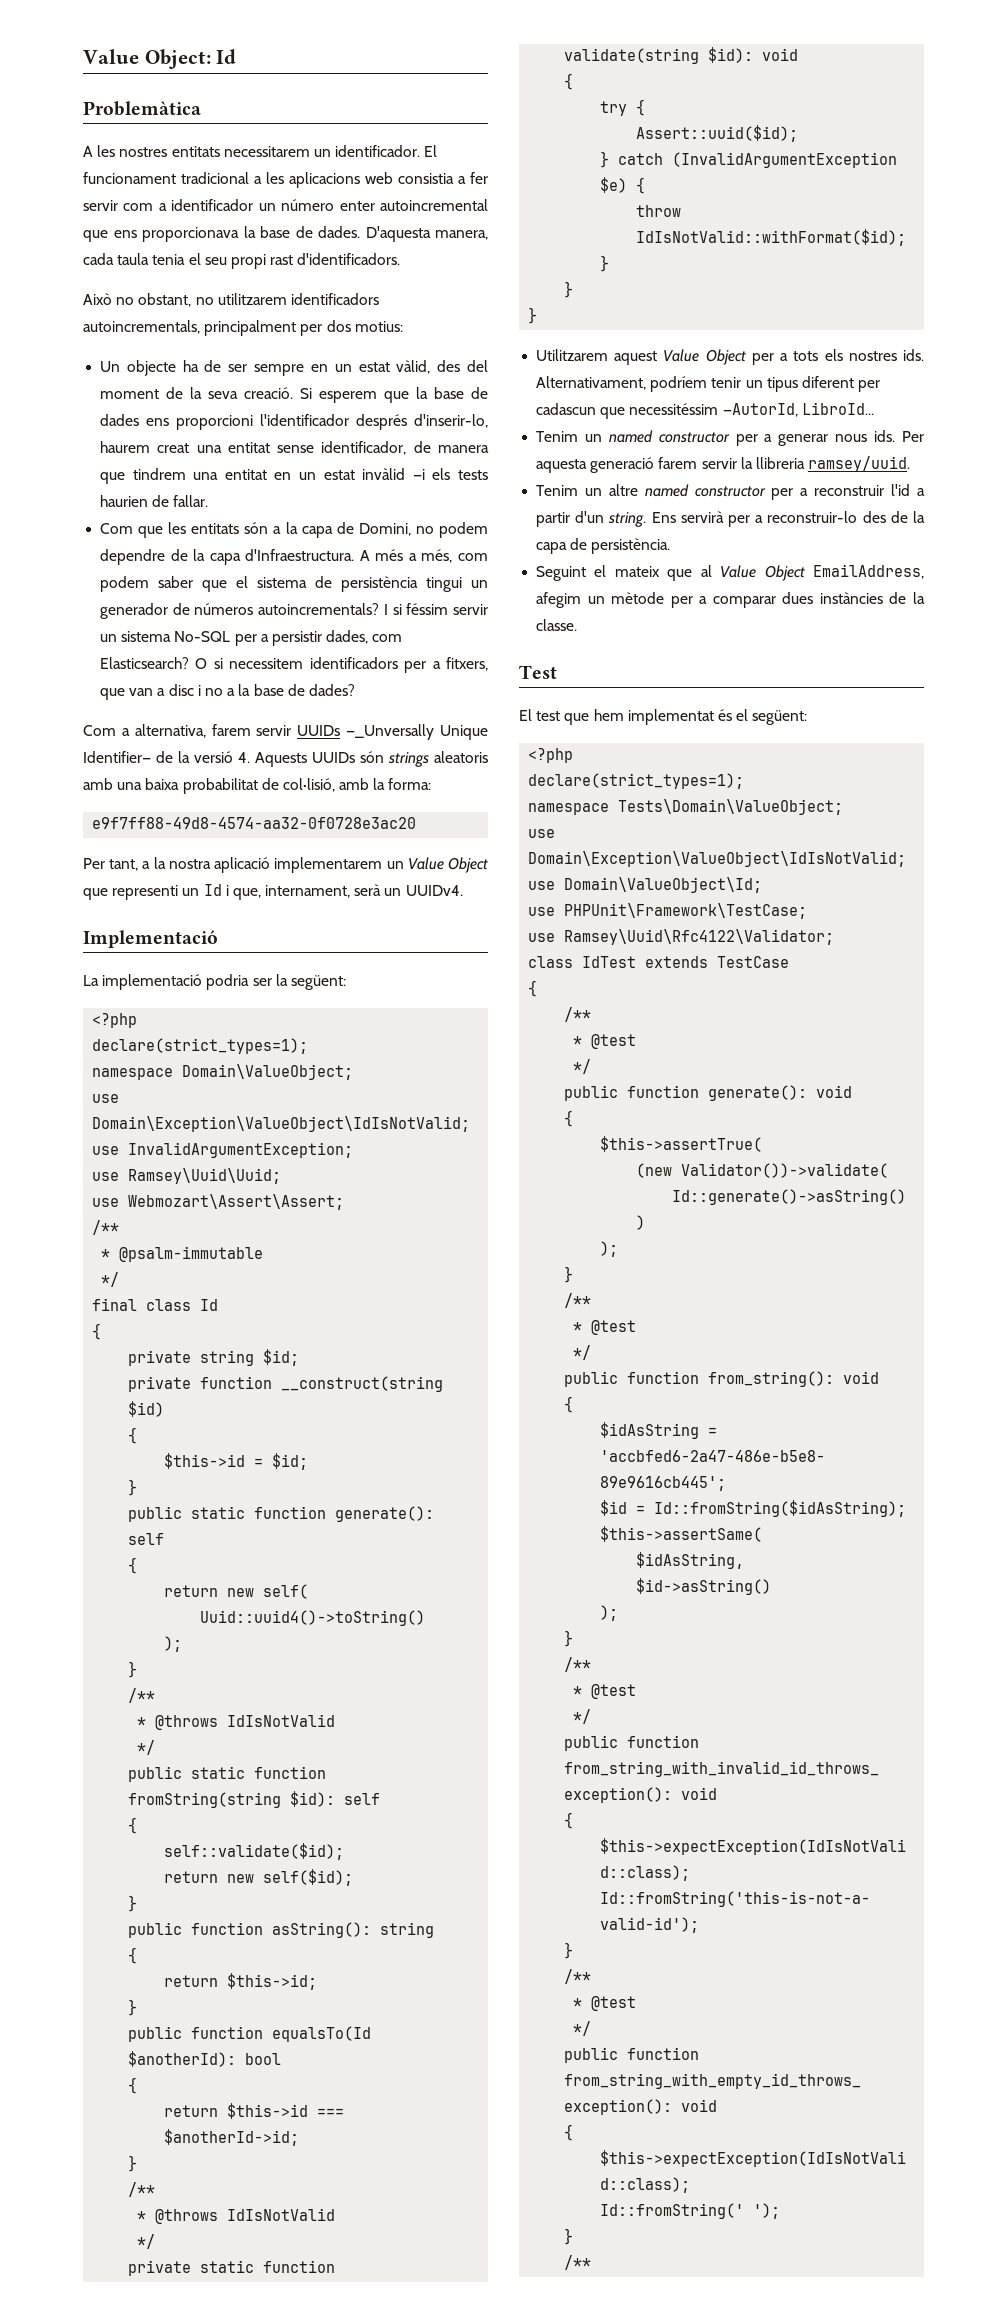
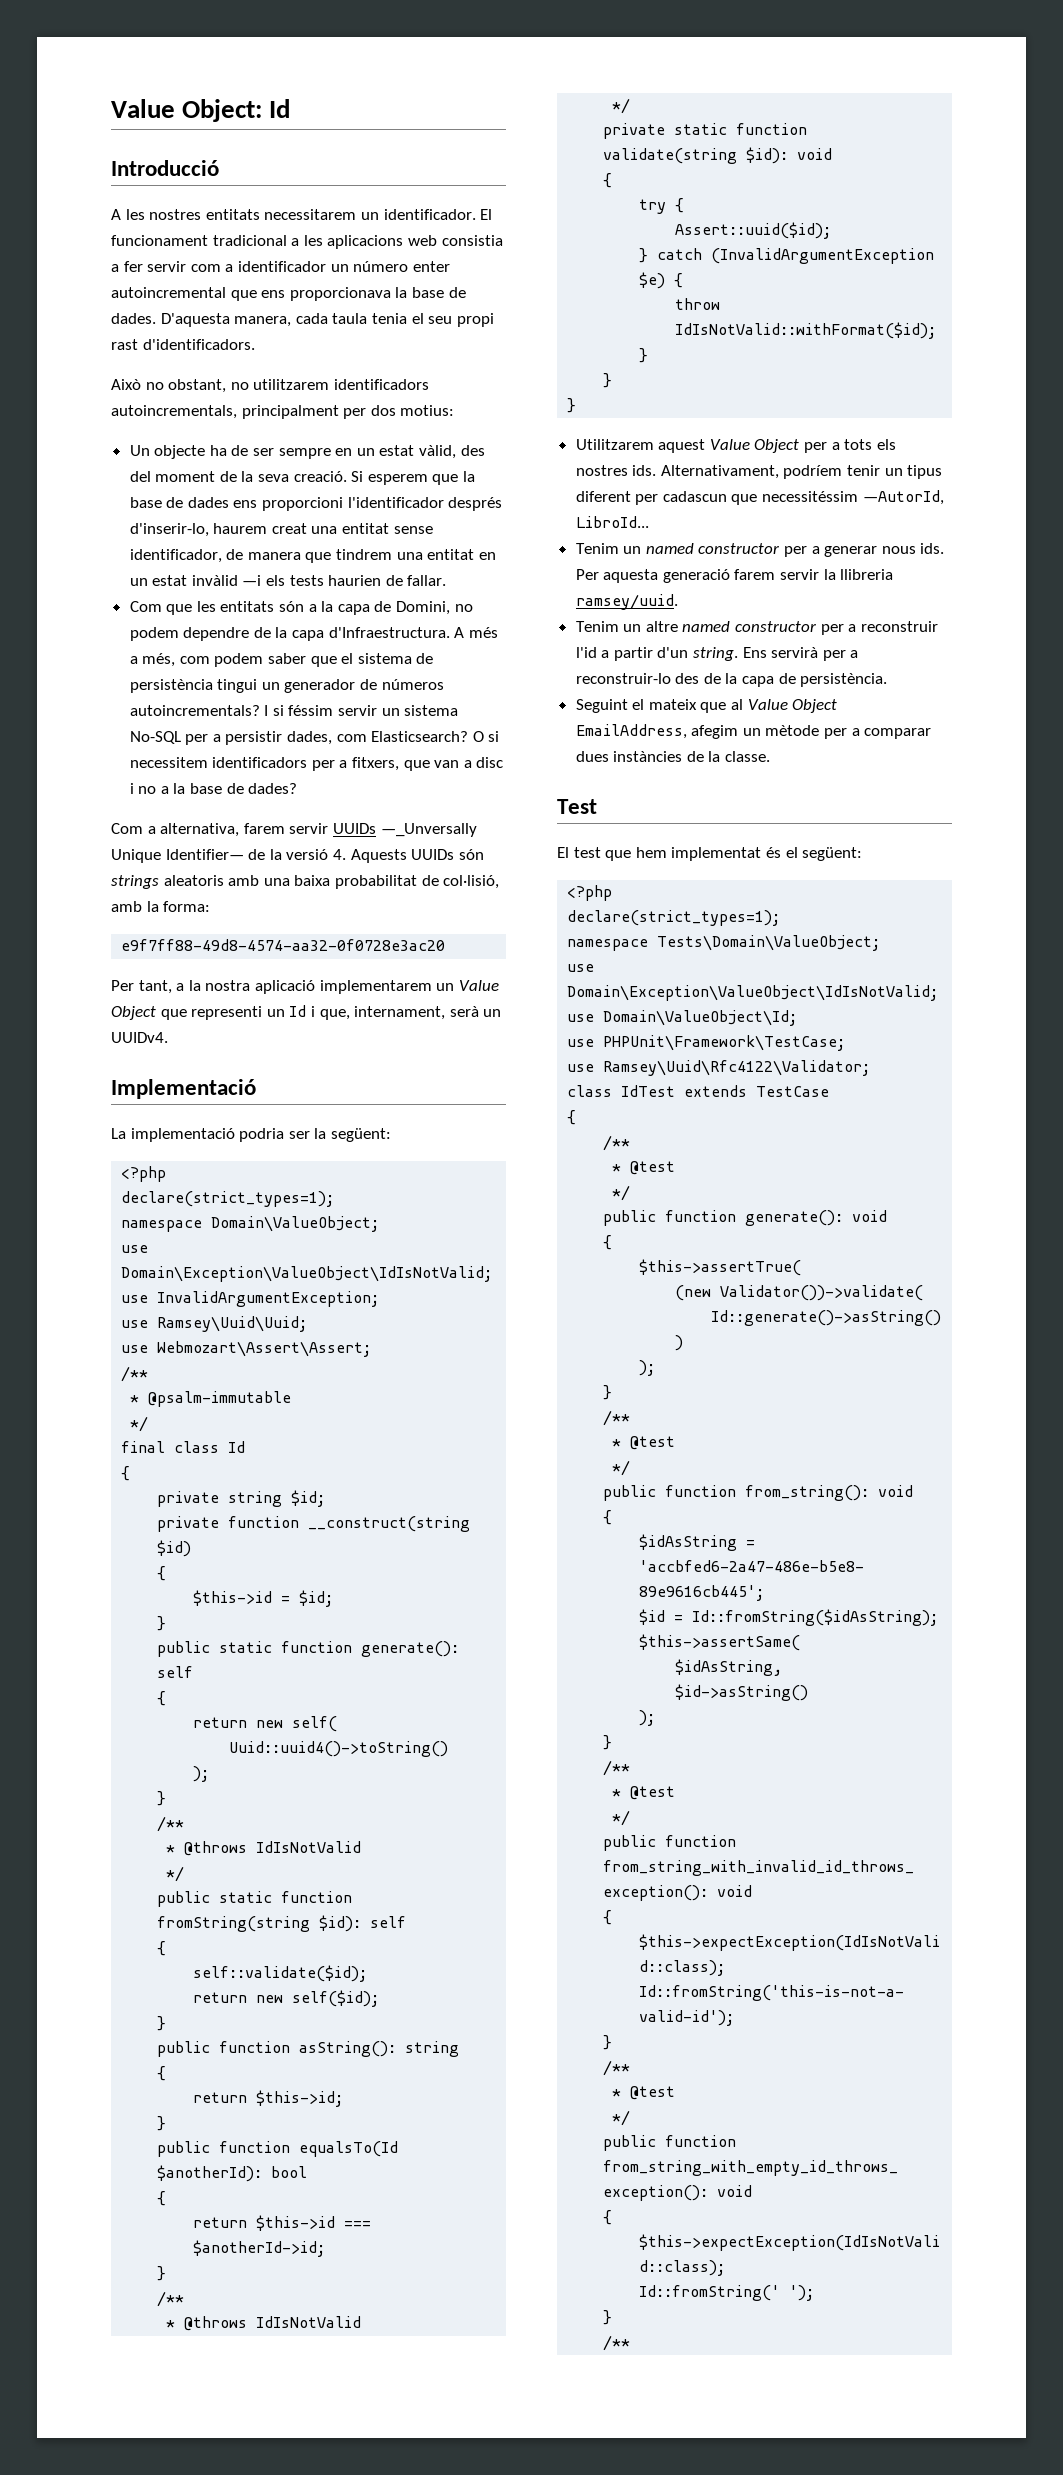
- Problemàtica
+ Introducció

